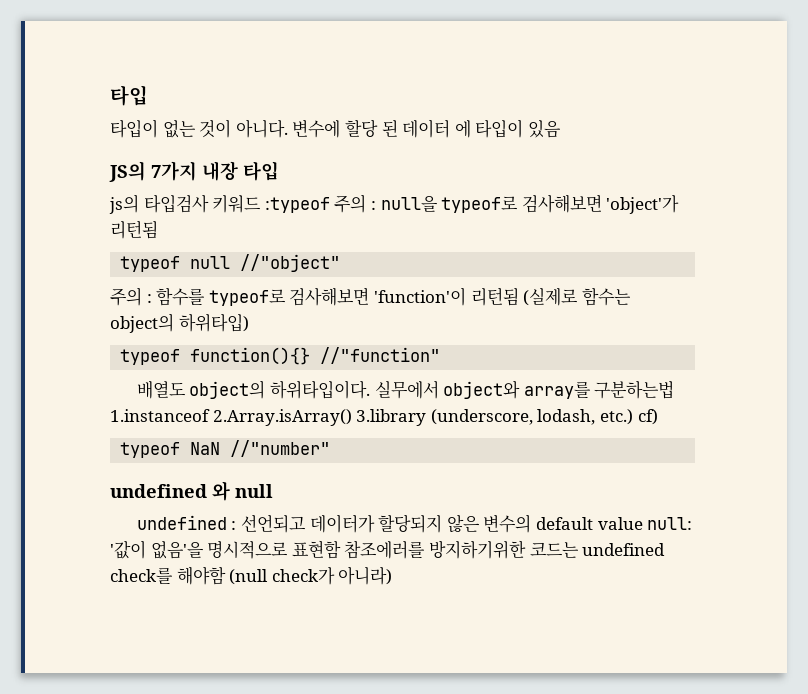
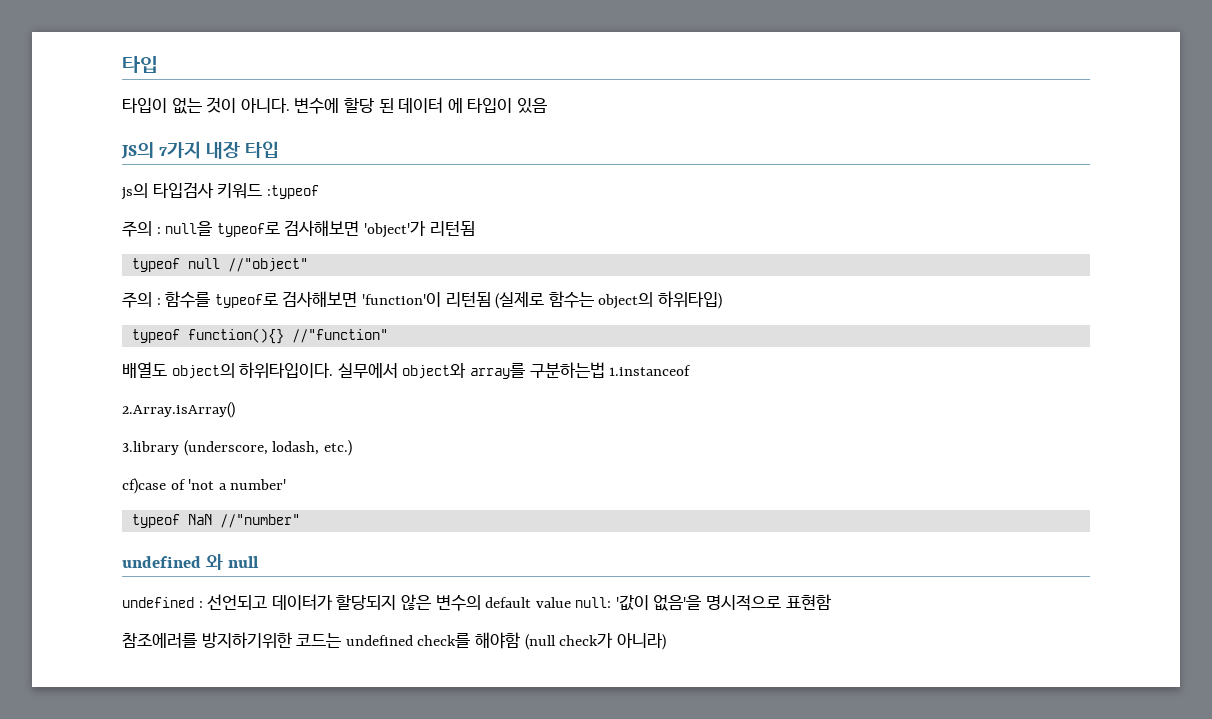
- js의 타입검사 키워드 :typeof 주의 : null을 typeof로 검사해보면 'object'가 리턴됨
+ js의 타입검사 키워드 :typeof
+ 주의 : null을 typeof로 검사해보면 'object'가 리턴됨
- 실무에서 object와 array를 구분하는법 1.instanceof 2.Array.isArray() 3.library (underscore, lodash, etc.) cf)
+ 실무에서 object와 array를 구분하는법 1.instanceof
+ 2.Array.isArray()
+ 3.library (underscore, lodash, etc.)
+ cf)case of 'not a number'
- undefined : 선언되고 데이터가 할당되지 않은 변수의 default value null: '값이 없음'을 명시적으로 표현함 참조에러를 방지하기위한 코드는 undefined check를 해야함 (null check가 아니라)
+ undefined : 선언되고 데이터가 할당되지 않은 변수의 default value null: '값이 없음'을 명시적으로 표현함
+ 참조에러를 방지하기위한 코드는 undefined check를 해야함 (null check가 아니라)

